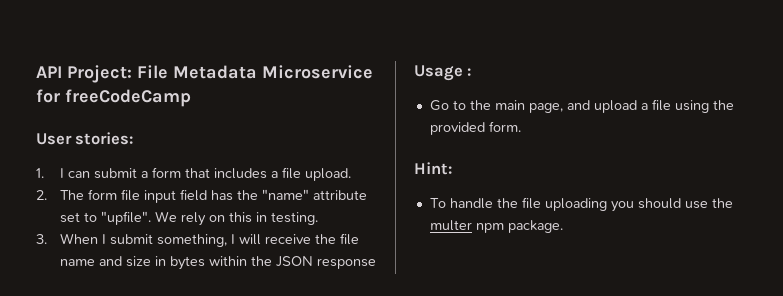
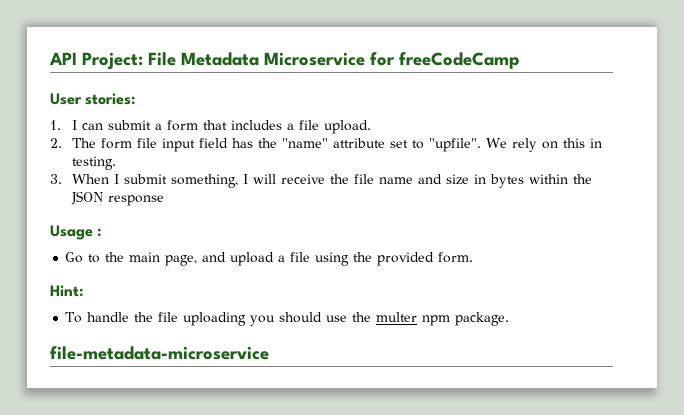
+ file-metadata-microservice

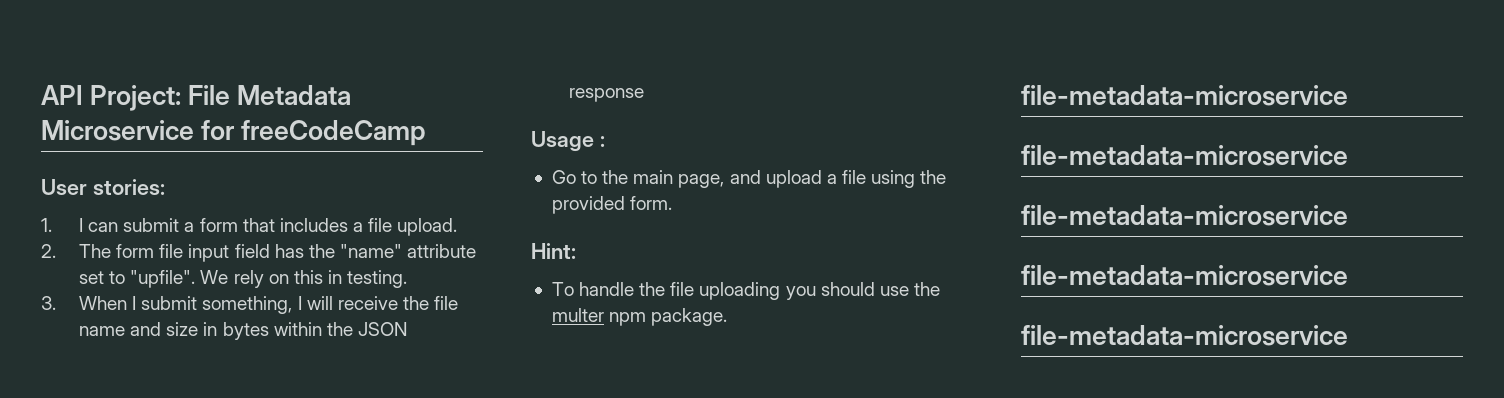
  To handle the file uploading you should use the multer npm package.
+ file-metadata-microservice
+ file-metadata-microservice
+ file-metadata-microservice
+ file-metadata-microservice

